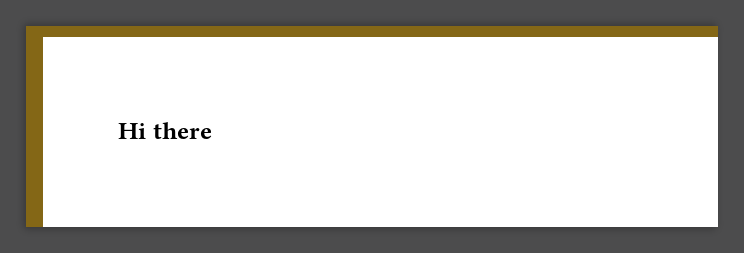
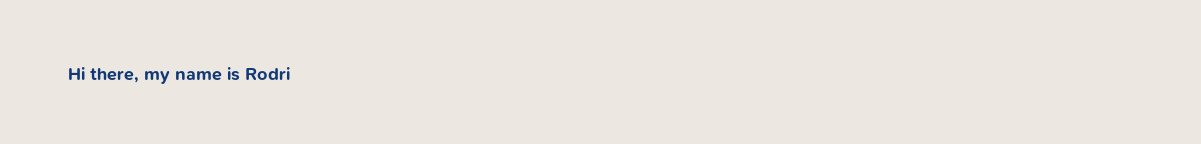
- Hi there
+ Hi there, my name is Rodri

